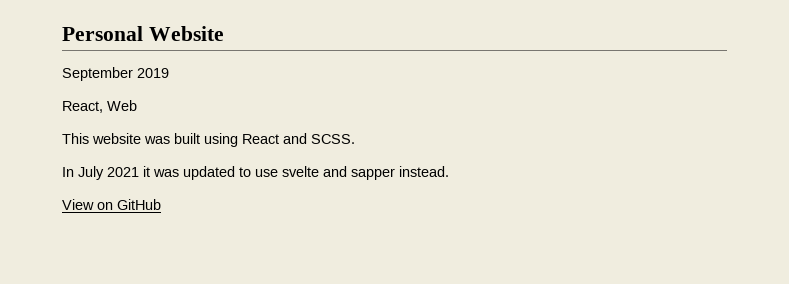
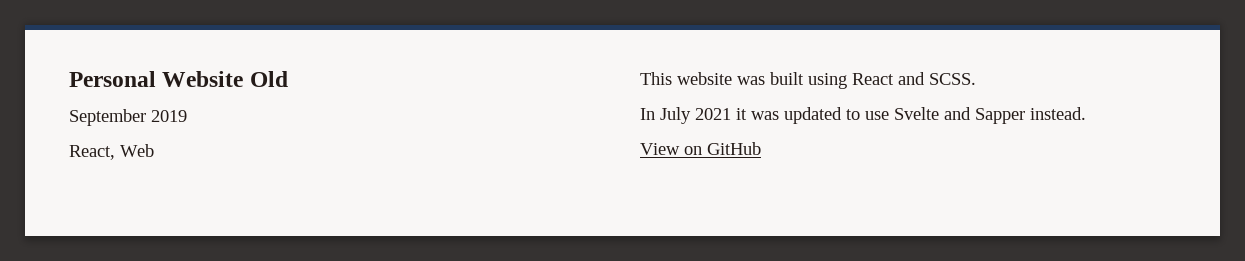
- Personal Website
+ Personal Website Old
- In July 2021 it was updated to use svelte and sapper instead.
+ In July 2021 it was updated to use Svelte and Sapper instead.

